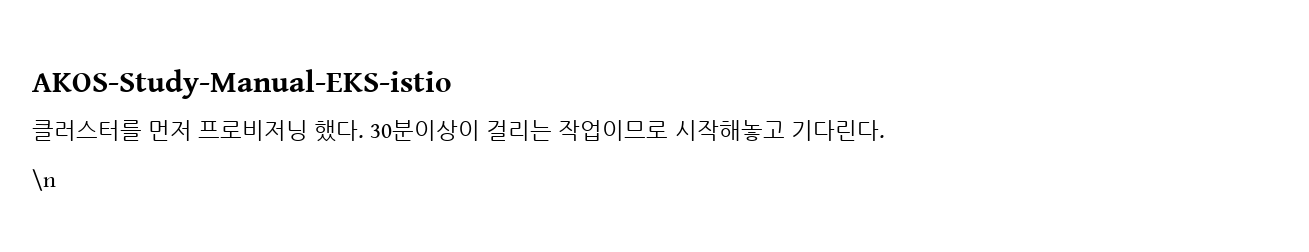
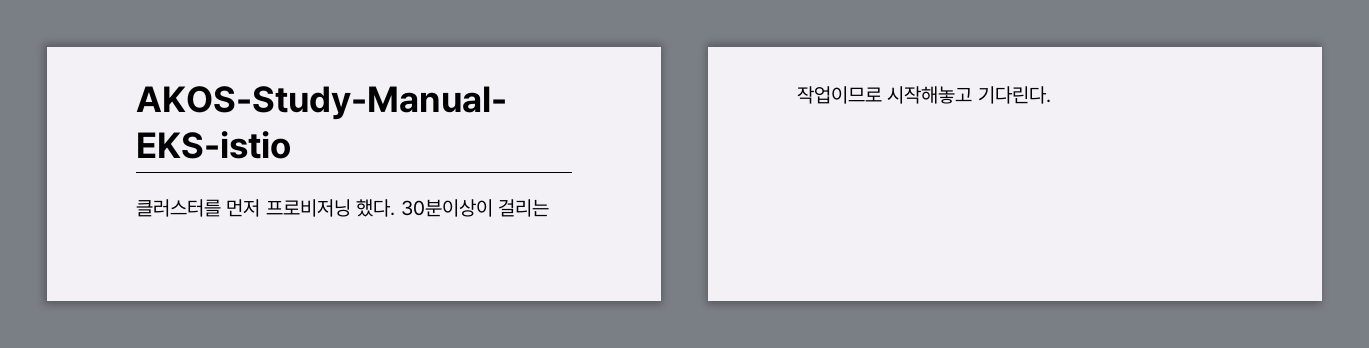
- \n

